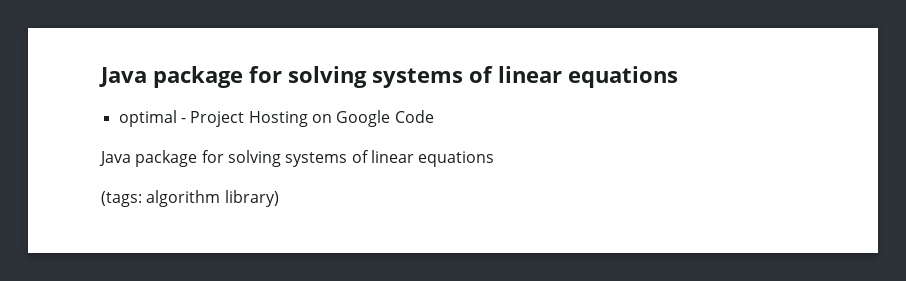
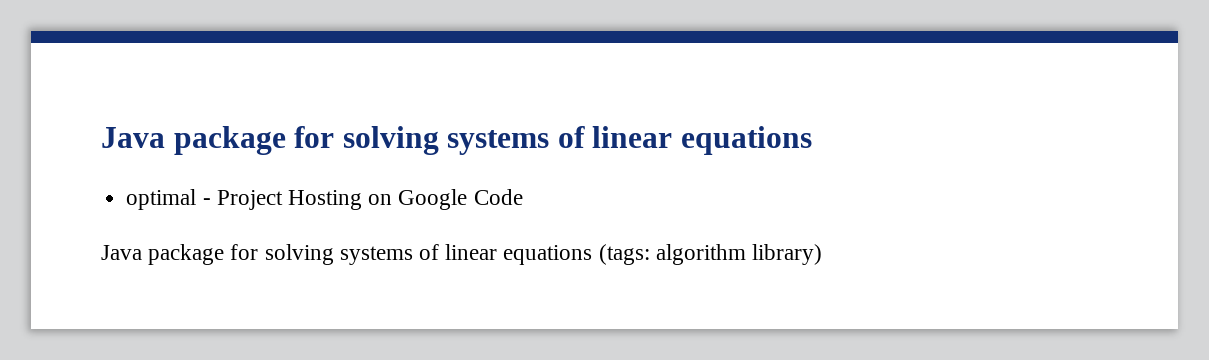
  optimal - Project Hosting on Google Code
- Java package for solving systems of linear equations
- (tags: algorithm library)
+ Java package for solving systems of linear equations (tags: algorithm library)

